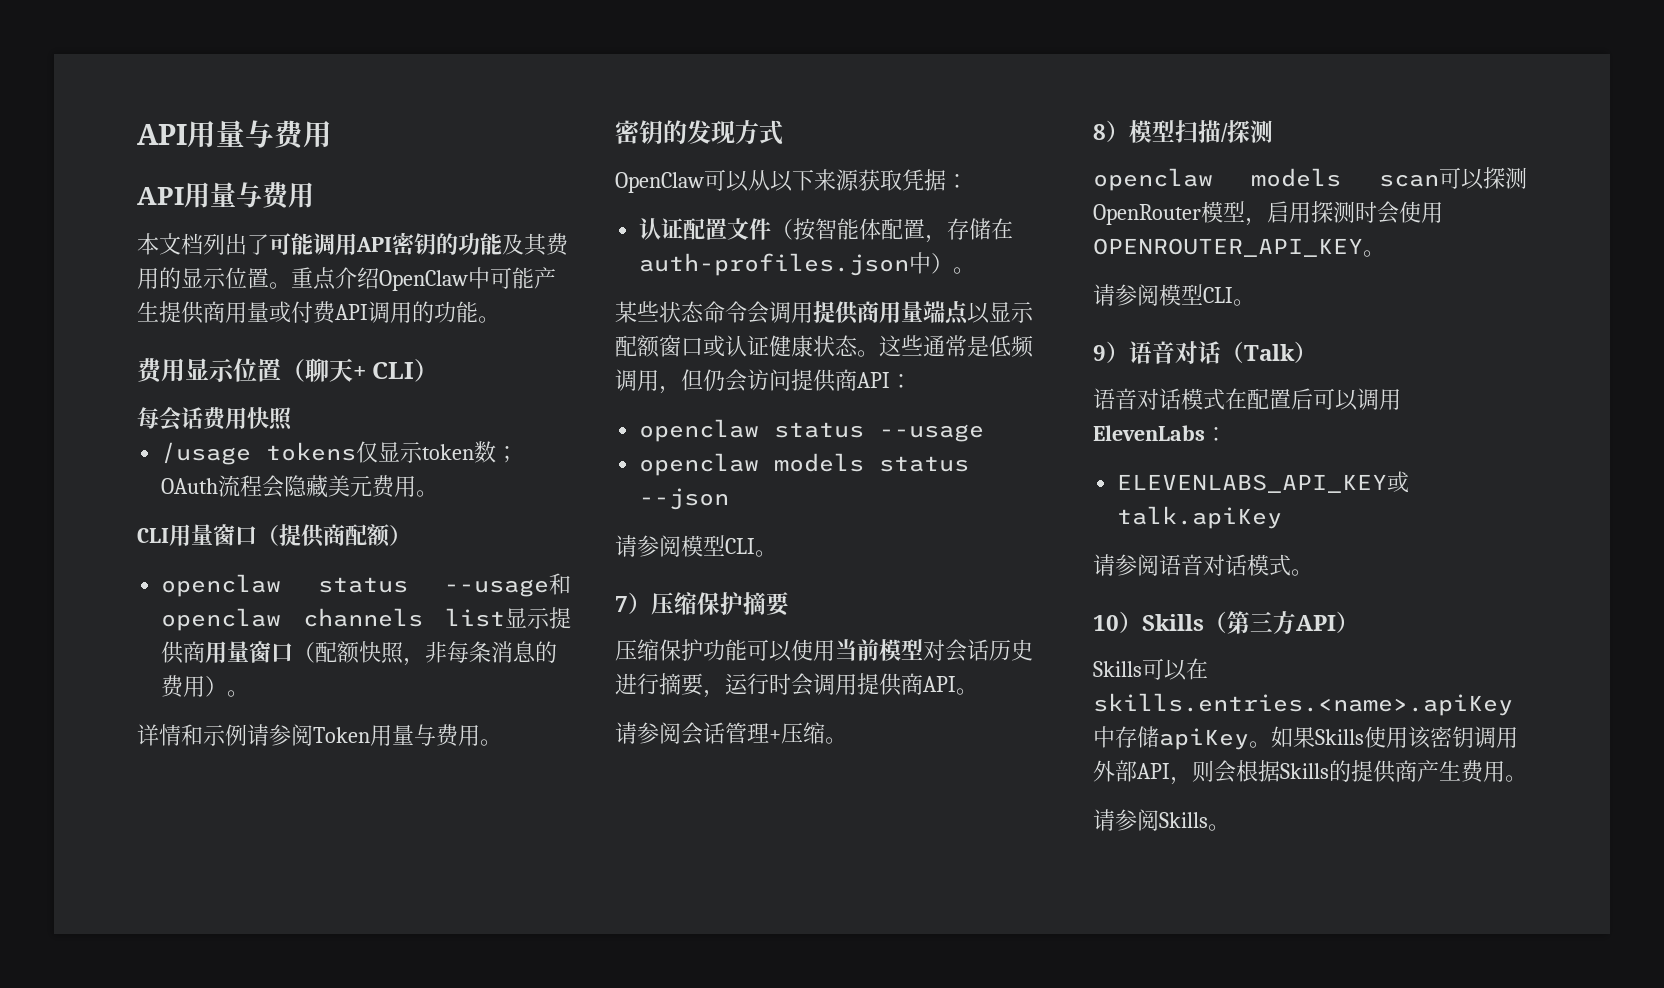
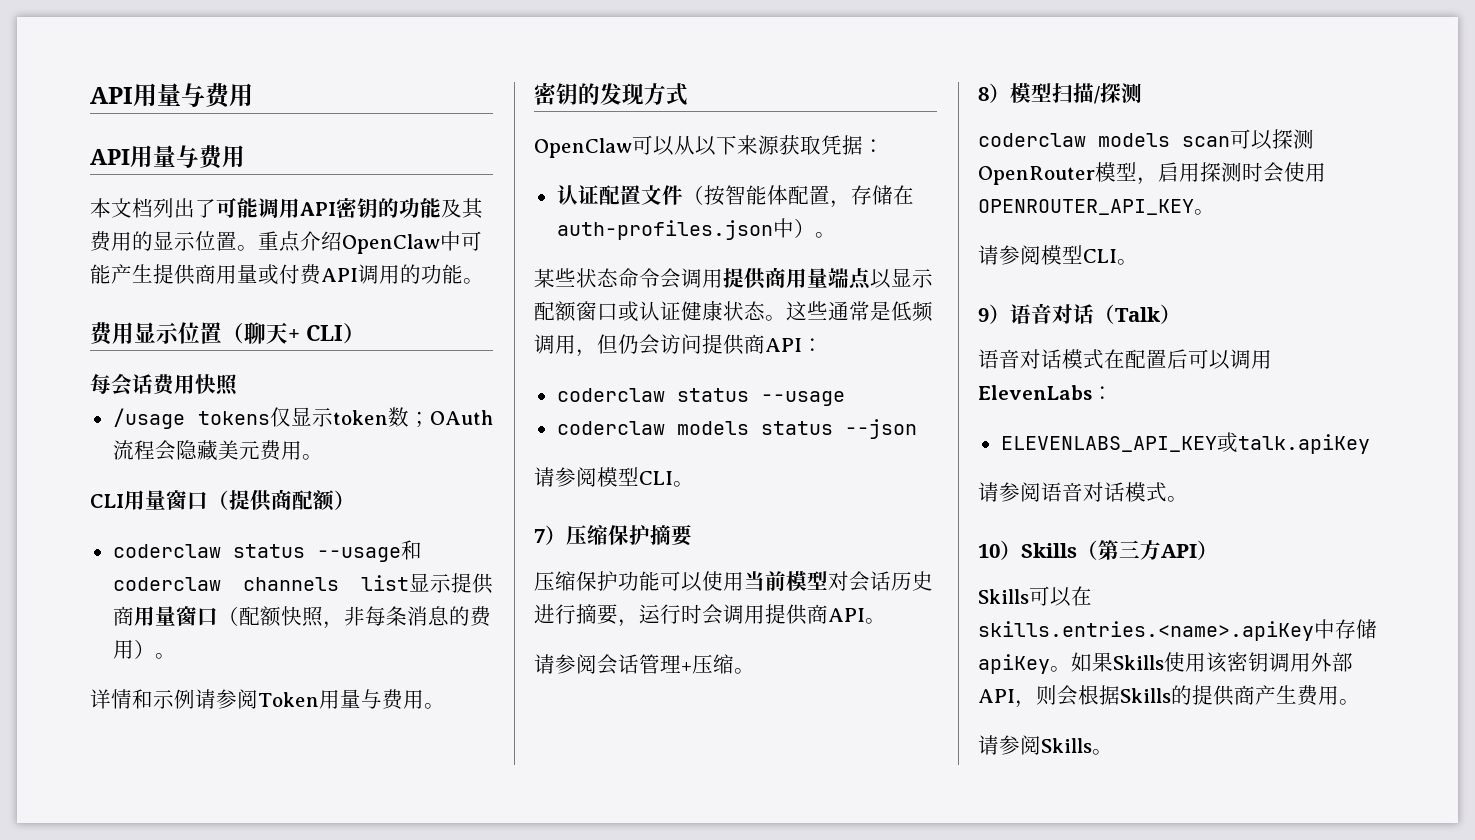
- openclaw status --usage和openclaw channels list显示提供商用量窗口（配额快照，非每条消息的费用）。
+ coderclaw status --usage和coderclaw channels list显示提供商用量窗口（配额快照，非每条消息的费用）。
  这些通常是低频调用，但仍会访问提供商API：
- openclaw status --usage
+ coderclaw status --usage
- openclaw models status --json
+ coderclaw models status --json
- openclaw models scan可以探测OpenRouter模型，启用探测时会使用OPENROUTER_API_KEY。
+ coderclaw models scan可以探测OpenRouter模型，启用探测时会使用OPENROUTER_API_KEY。

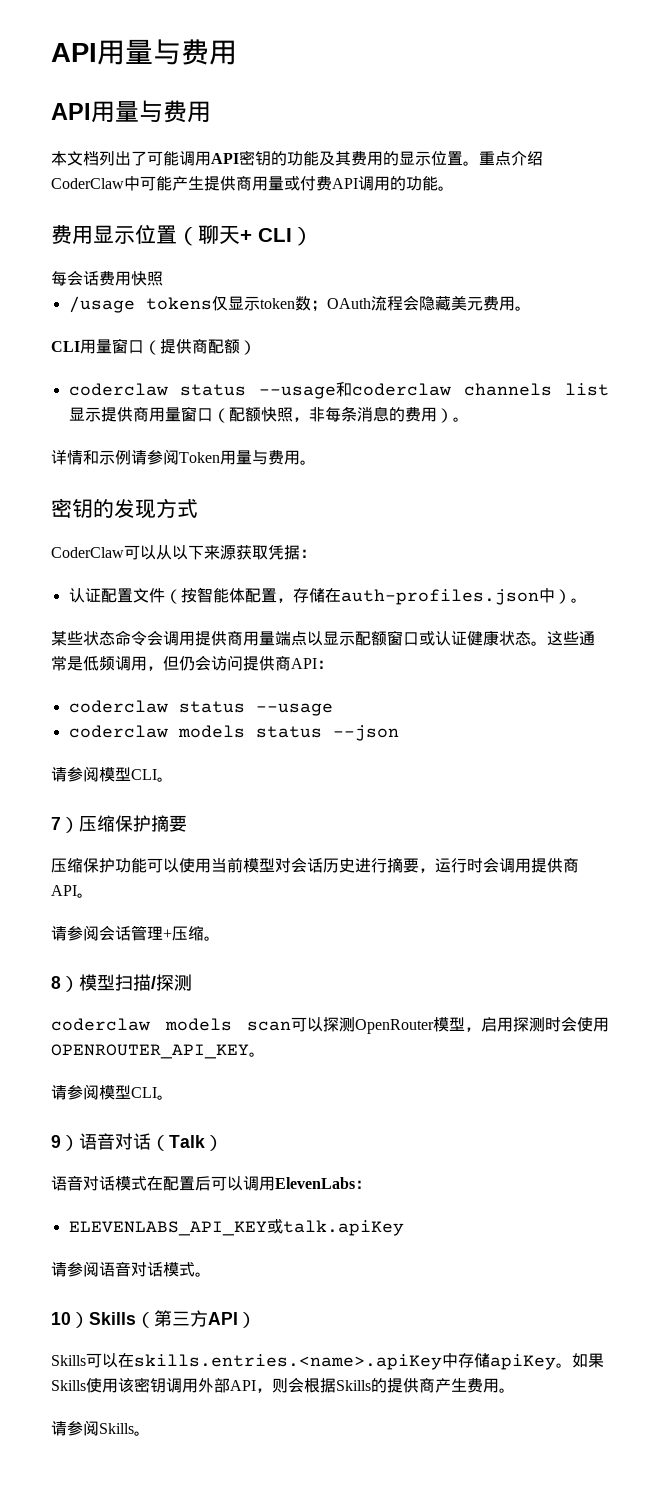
- 重点介绍OpenClaw中可能产生提供商用量或付费API调用的功能。
+ 重点介绍CoderClaw中可能产生提供商用量或付费API调用的功能。
- OpenClaw可以从以下来源获取凭据：
+ CoderClaw可以从以下来源获取凭据：

